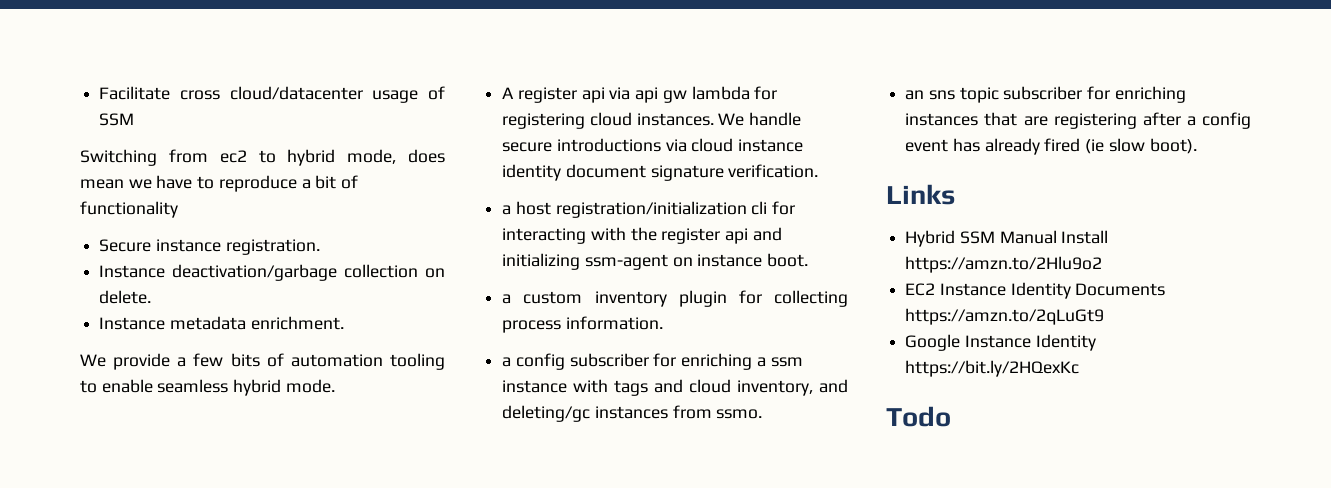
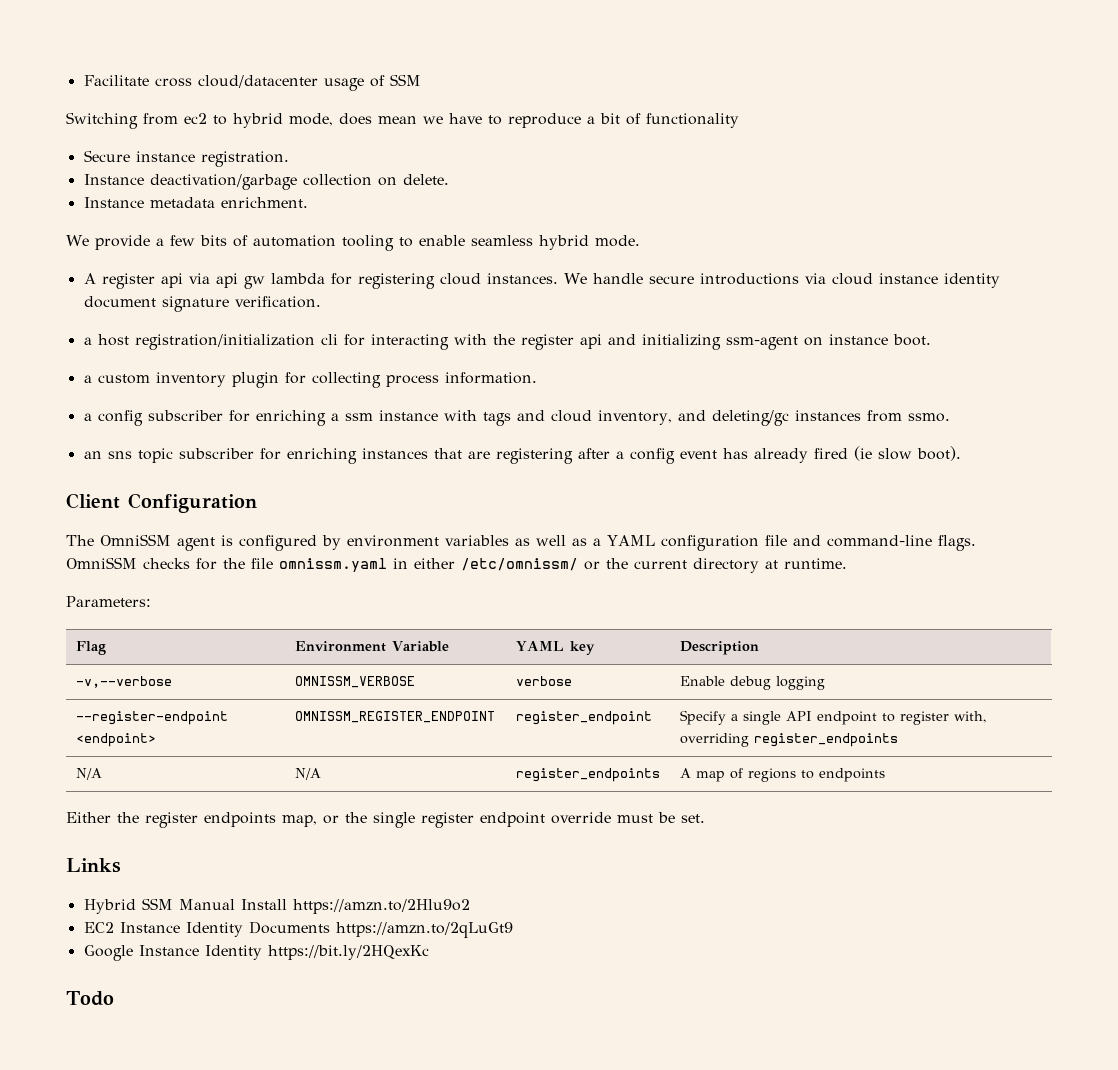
+ Client Configuration
+ The OmniSSM agent is configured by environment variables as well as a YAML configuration file and command-line flags. OmniSSM checks for the file omnissm.yaml in either /etc/omnissm/ or the current directory at runtime.
+ Parameters:
+ Flag | Environment Variable | YAML key | Description
+ -v,--verbose | OMNISSM_VERBOSE | verbose | Enable debug logging
+ --register-endpoint <endpoint> | OMNISSM_REGISTER_ENDPOINT | register_endpoint | Specify a single API endpoint to register with, overriding register_endpoints
+ N/A | N/A | register_endpoints | A map of regions to endpoints
+ Either the register endpoints map, or the single register endpoint override must be set.

